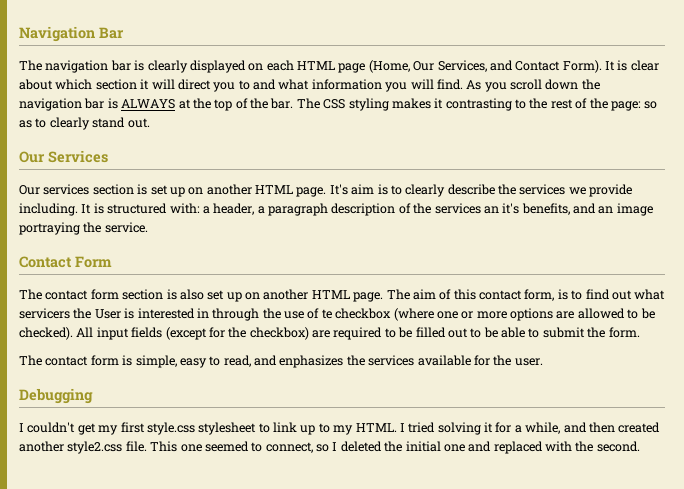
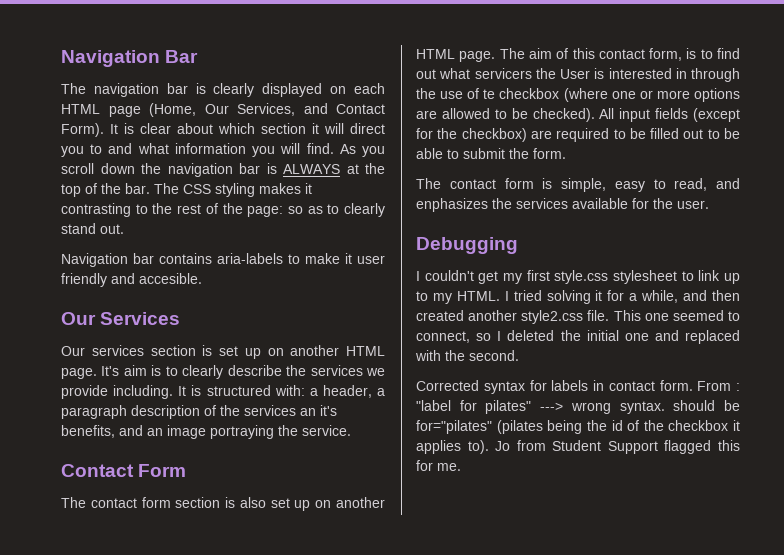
+ Navigation bar contains aria-labels to make it user friendly and accesible.
+ Corrected syntax for labels in contact form. From : "label for pilates" ---> wrong syntax. should be for="pilates" (pilates being the id of the checkbox it applies to). Jo from Student Support flagged this for me.

